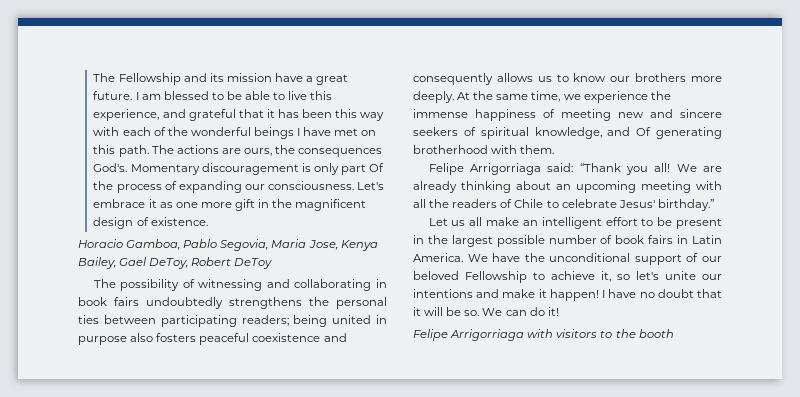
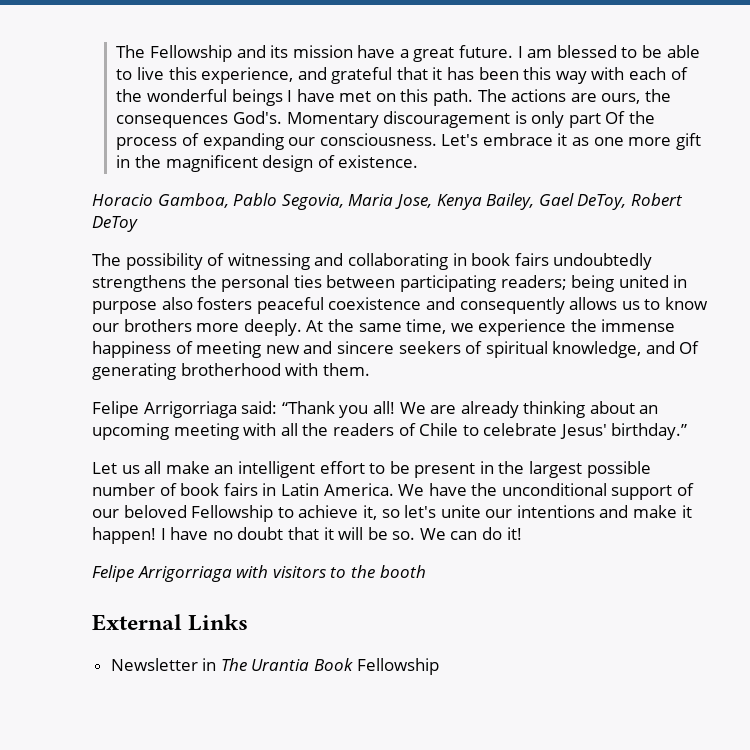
+ External Links
+ Newsletter in The Urantia Book Fellowship

